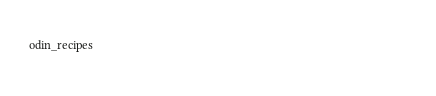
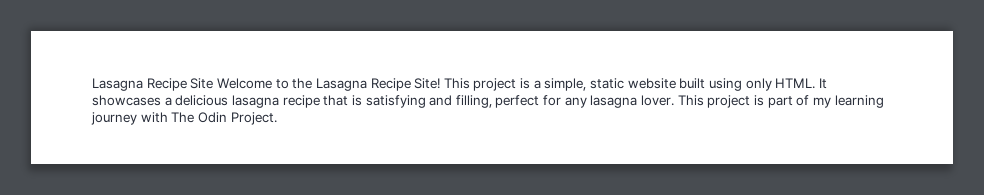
- odin_recipes
+ Lasagna Recipe Site Welcome to the Lasagna Recipe Site! This project is a simple, static website built using only HTML. It showcases a delicious lasagna recipe that is satisfying and filling, perfect for any lasagna lover. This project is part of my learning journey with The Odin Project.

